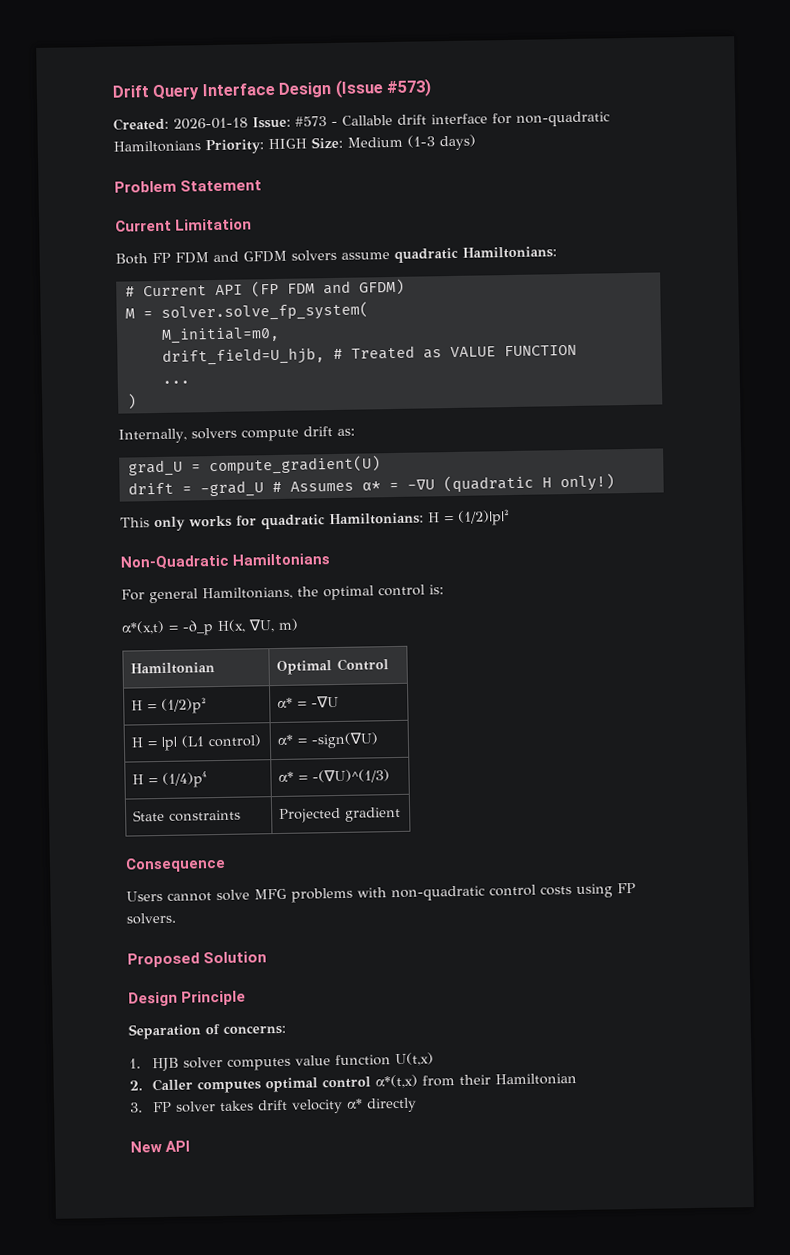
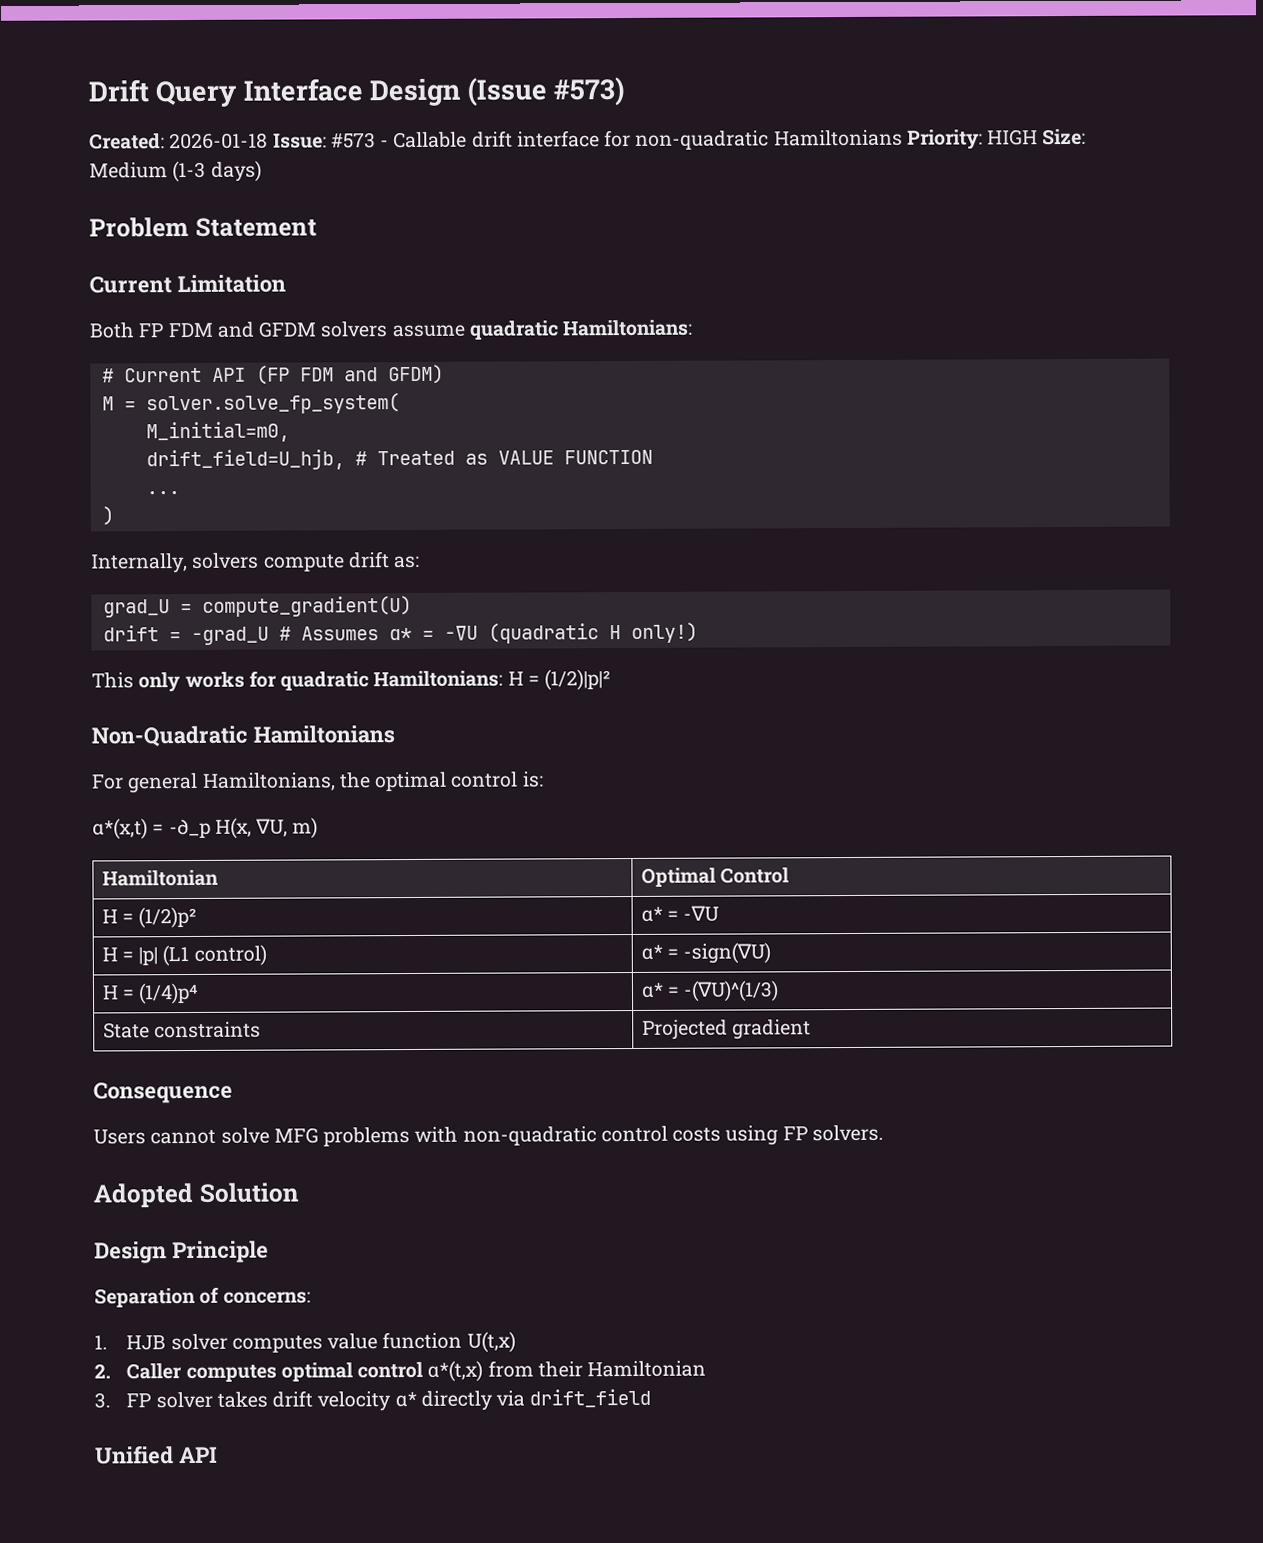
- Proposed Solution
+ Adopted Solution
- 3. FP solver takes drift velocity α* directly
- New API
+ 3. FP solver takes drift velocity α* directly via drift_field
+ Unified API

